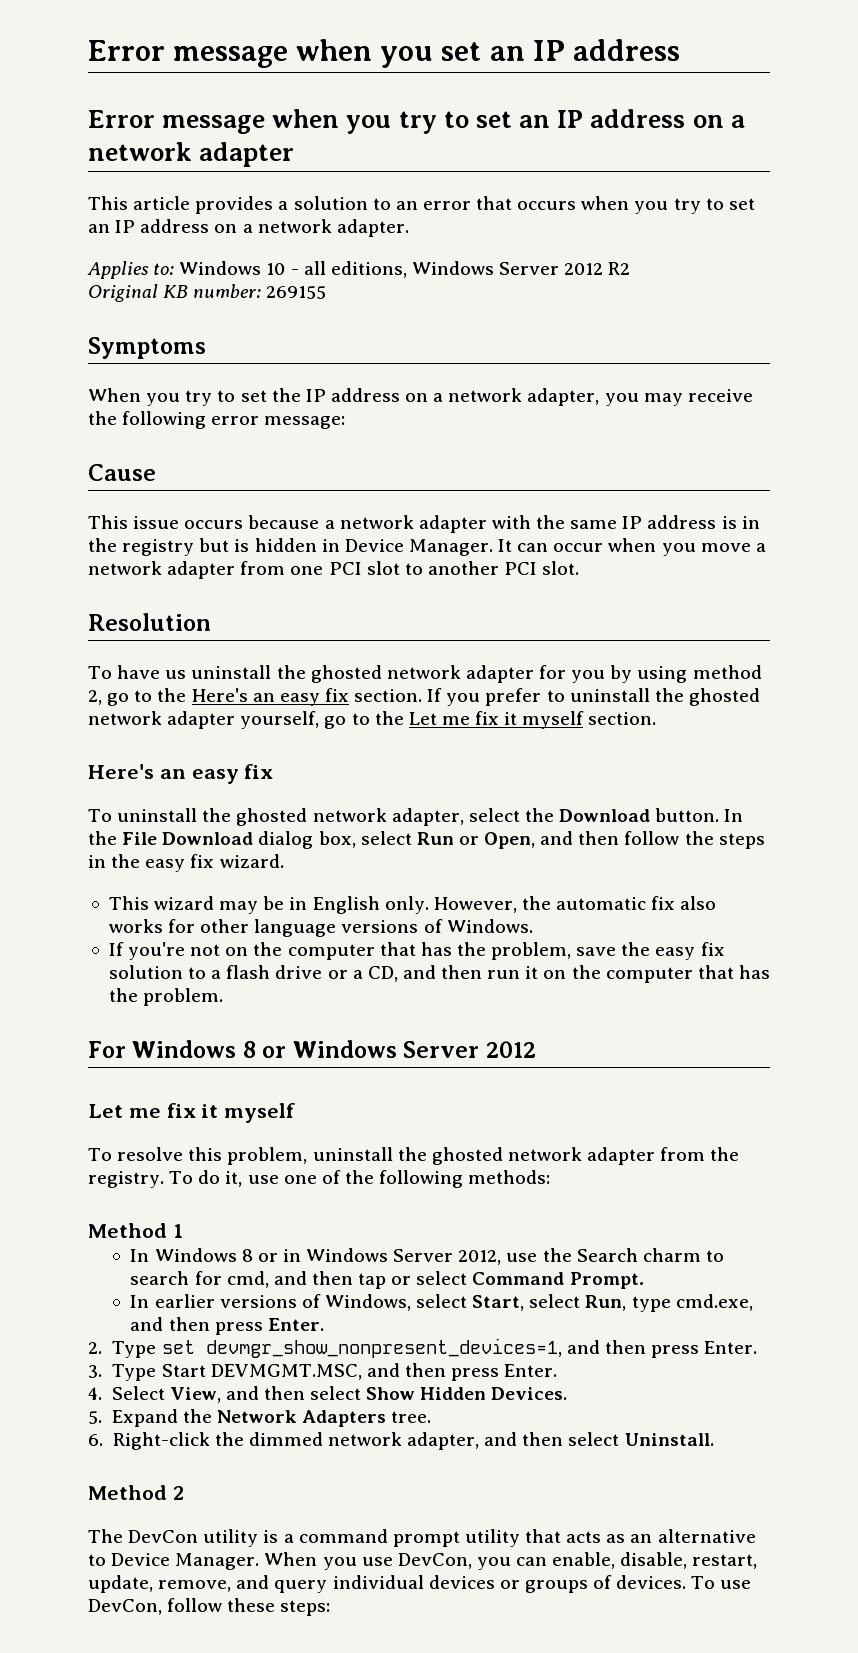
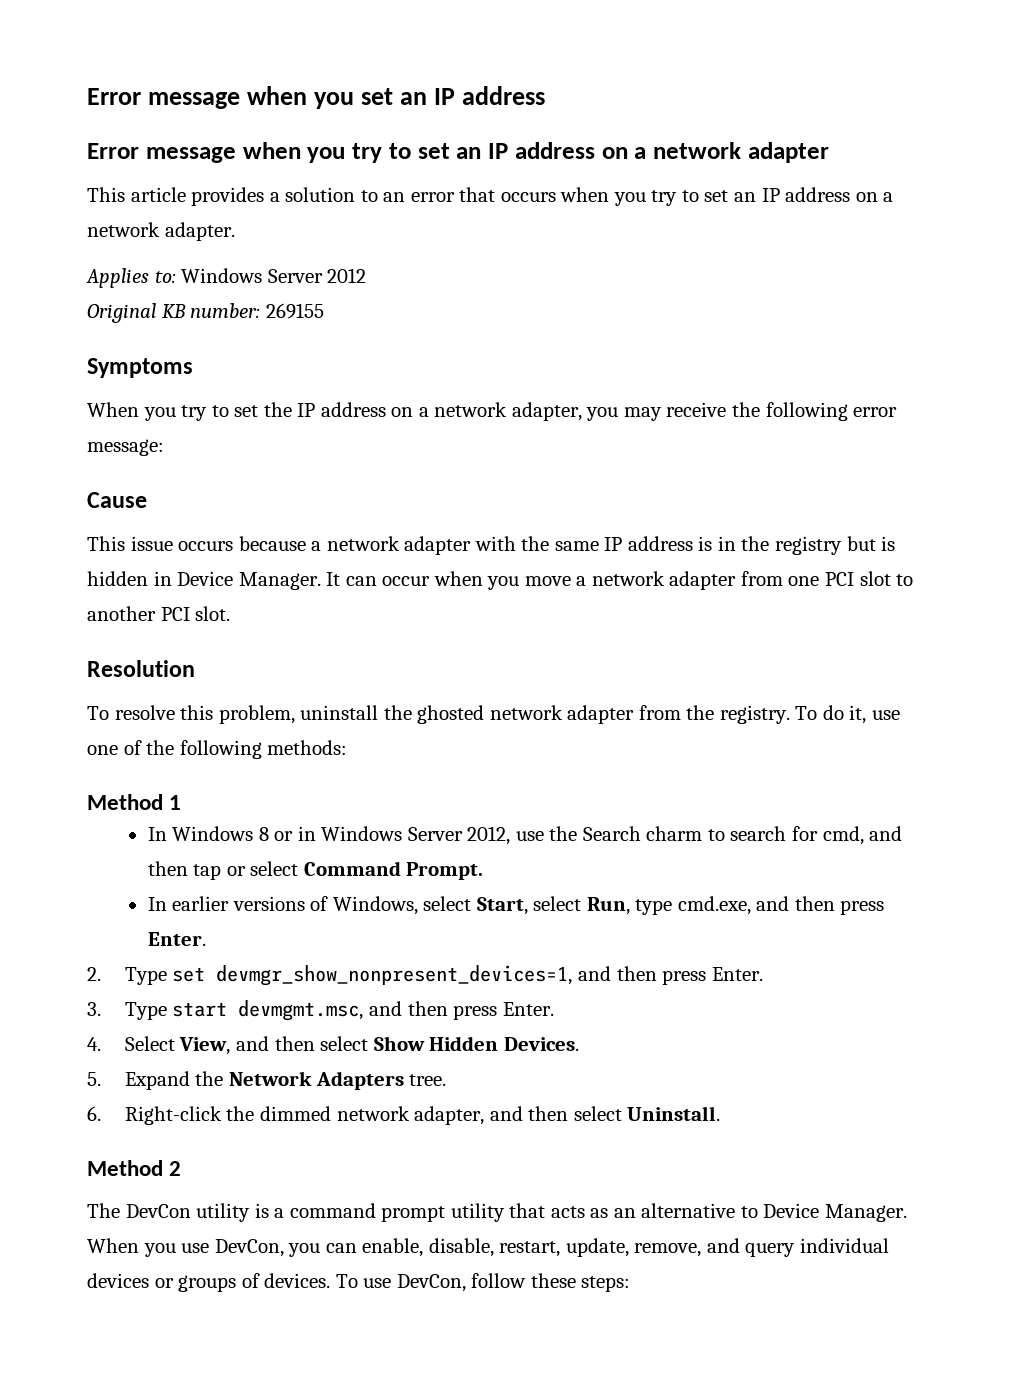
- Applies to: Windows 10 - all editions, Windows Server 2012 R2
+ Applies to: Windows Server 2012
- To have us uninstall the ghosted network adapter for you by using method 2, go to the Here's an easy fix section. If you prefer to uninstall the ghosted network adapter yourself, go to the Let me fix it myself section.
- Here's an easy fix
- To uninstall the ghosted network adapter, select the Download button. In the File Download dialog box, select Run or Open, and then follow the steps in the easy fix wizard.
- This wizard may be in English only. However, the automatic fix also works for other language versions of Windows.
- If you're not on the computer that has the problem, save the easy fix solution to a flash drive or a CD, and then run it on the computer that has the problem.
- For Windows 8 or Windows Server 2012
- Let me fix it myself
- 3. Type Start DEVMGMT.MSC, and then press Enter.
+ 3. Type start devmgmt.msc, and then press Enter.

